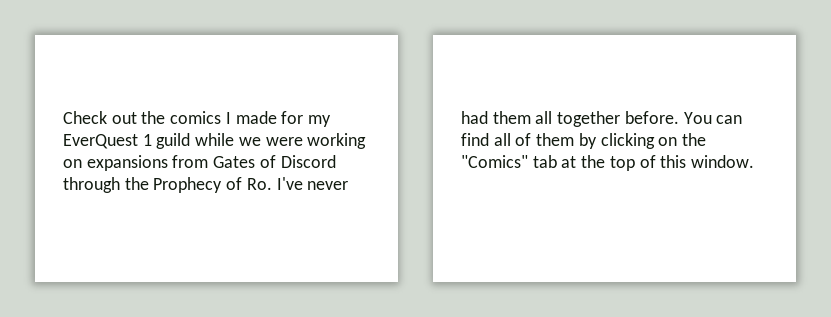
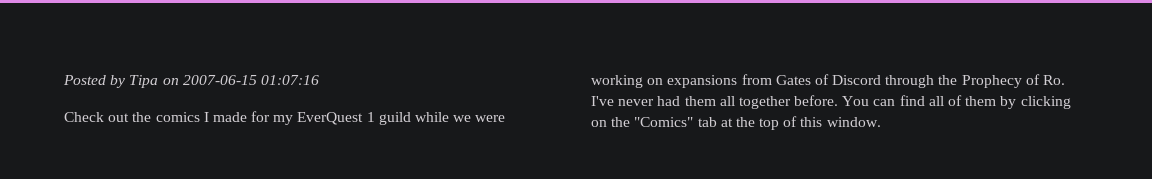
+ Posted by Tipa on 2007-06-15 01:07:16

